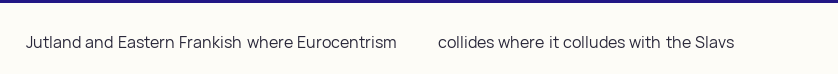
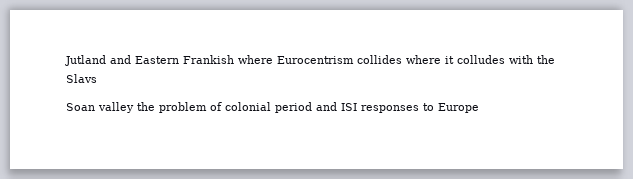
+ Soan valley the problem of colonial period and ISI responses to Europe

